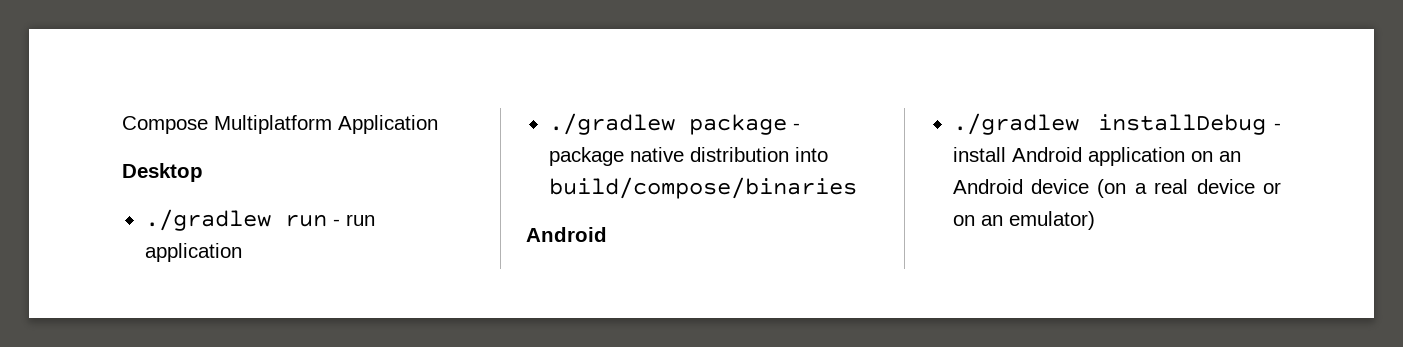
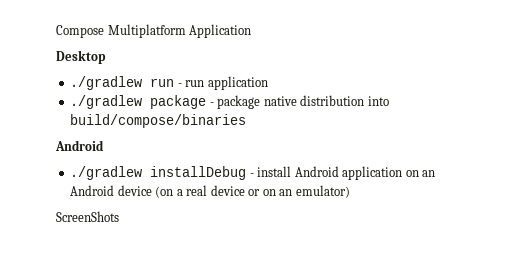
+ ScreenShots

